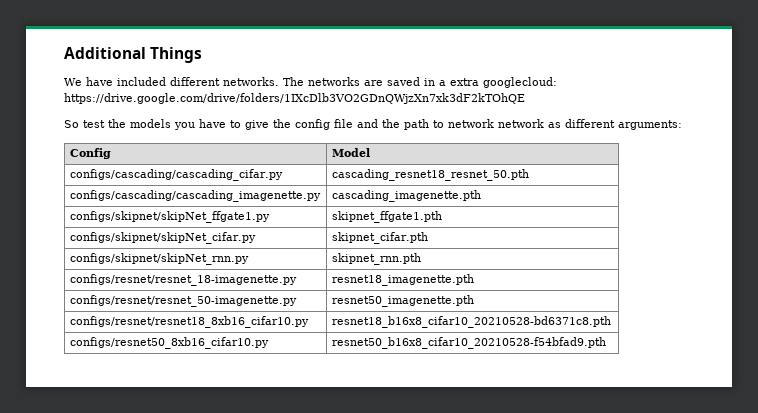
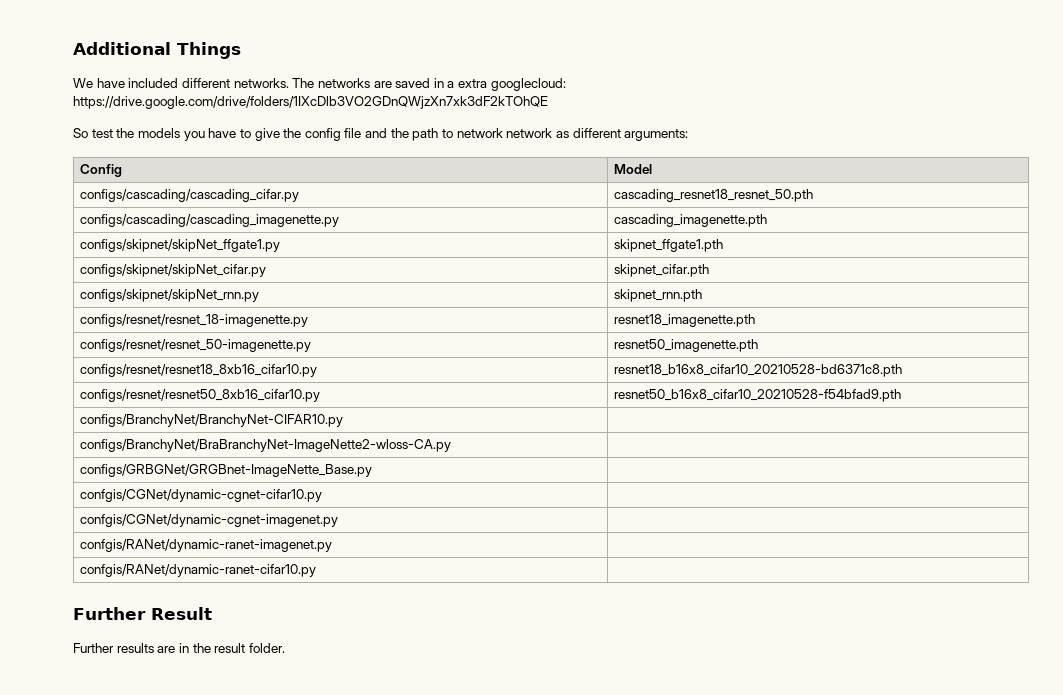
- configs/resnet50_8xb16_cifar10.py | resnet50_b16x8_cifar10_20210528-f54bfad9.pth
+ configs/resnet/resnet50_8xb16_cifar10.py | resnet50_b16x8_cifar10_20210528-f54bfad9.pth
+ configs/BranchyNet/BranchyNet-CIFAR10.py |
+ configs/BranchyNet/BraBranchyNet-ImageNette2-wloss-CA.py |
+ configs/GRBGNet/GRGBnet-ImageNette_Base.py |
+ confgis/CGNet/dynamic-cgnet-cifar10.py |
+ confgis/CGNet/dynamic-cgnet-imagenet.py |
+ confgis/RANet/dynamic-ranet-imagenet.py |
+ confgis/RANet/dynamic-ranet-cifar10.py |
+ Further Result
+ Further results are in the result folder.

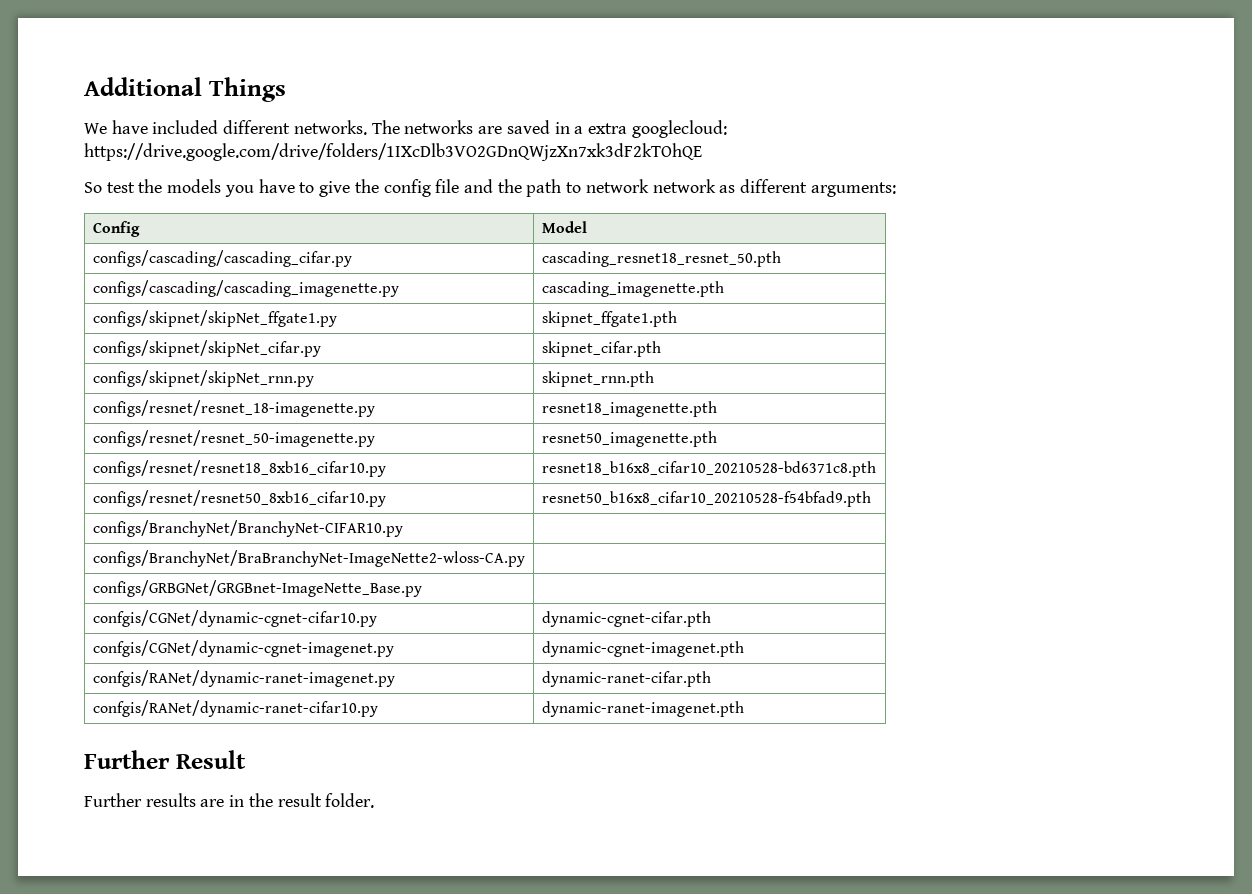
- confgis/CGNet/dynamic-cgnet-cifar10.py |
+ confgis/CGNet/dynamic-cgnet-cifar10.py | dynamic-cgnet-cifar.pth
- confgis/CGNet/dynamic-cgnet-imagenet.py |
+ confgis/CGNet/dynamic-cgnet-imagenet.py | dynamic-cgnet-imagenet.pth
- confgis/RANet/dynamic-ranet-imagenet.py |
+ confgis/RANet/dynamic-ranet-imagenet.py | dynamic-ranet-cifar.pth
- confgis/RANet/dynamic-ranet-cifar10.py |
+ confgis/RANet/dynamic-ranet-cifar10.py | dynamic-ranet-imagenet.pth

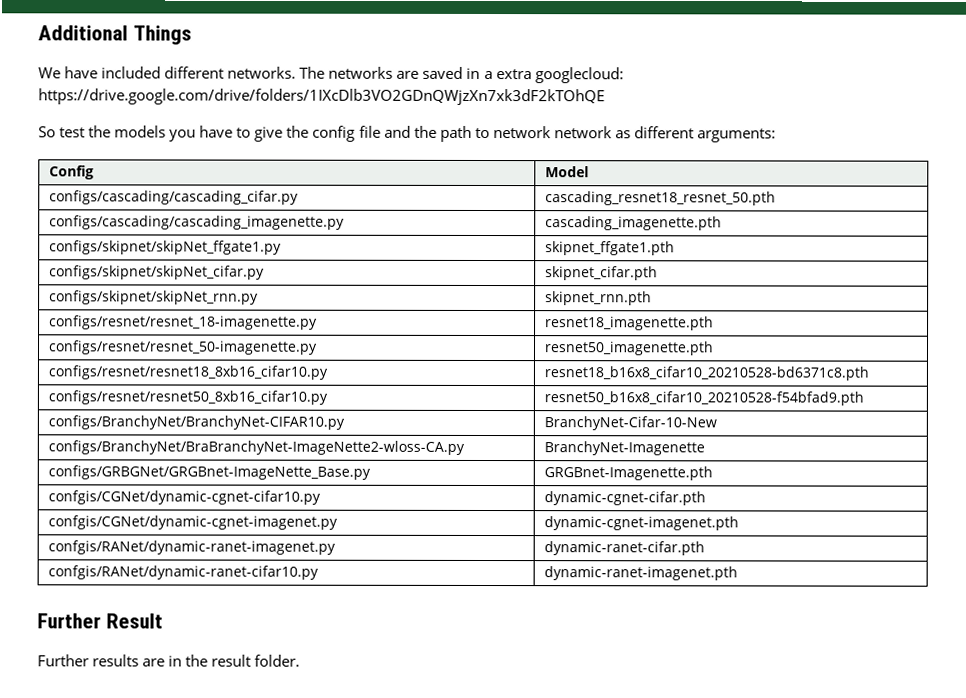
- configs/BranchyNet/BranchyNet-CIFAR10.py |
+ configs/BranchyNet/BranchyNet-CIFAR10.py | BranchyNet-Cifar-10-New
- configs/BranchyNet/BraBranchyNet-ImageNette2-wloss-CA.py |
+ configs/BranchyNet/BraBranchyNet-ImageNette2-wloss-CA.py | BranchyNet-Imagenette
- configs/GRBGNet/GRGBnet-ImageNette_Base.py |
+ configs/GRBGNet/GRGBnet-ImageNette_Base.py | GRGBnet-Imagenette.pth

